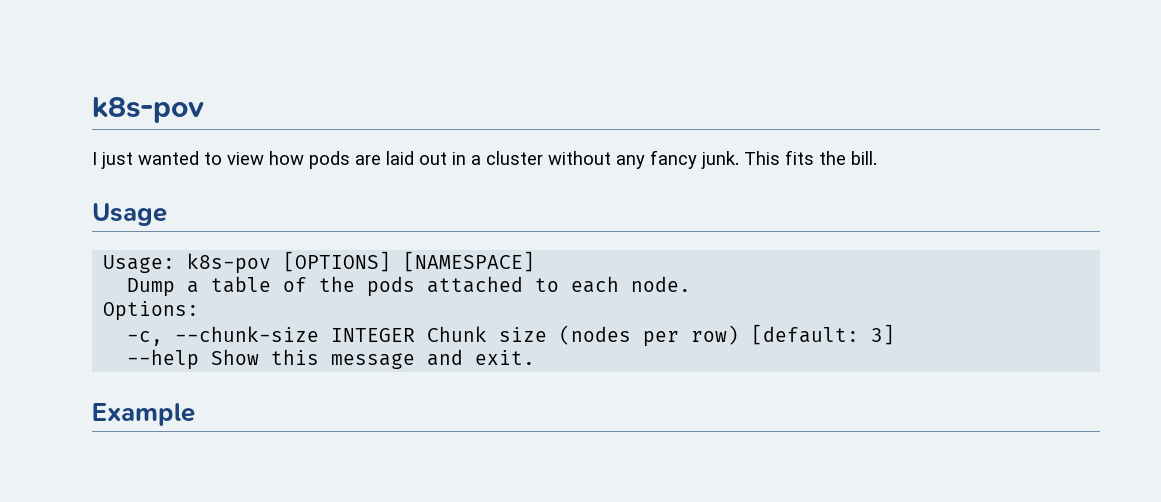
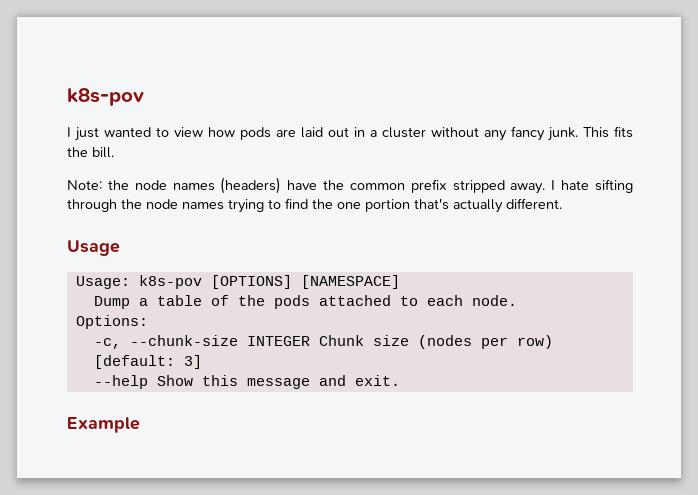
+ Note: the node names (headers) have the common prefix stripped away. I hate sifting through the node names trying to find the one portion that's actually different.

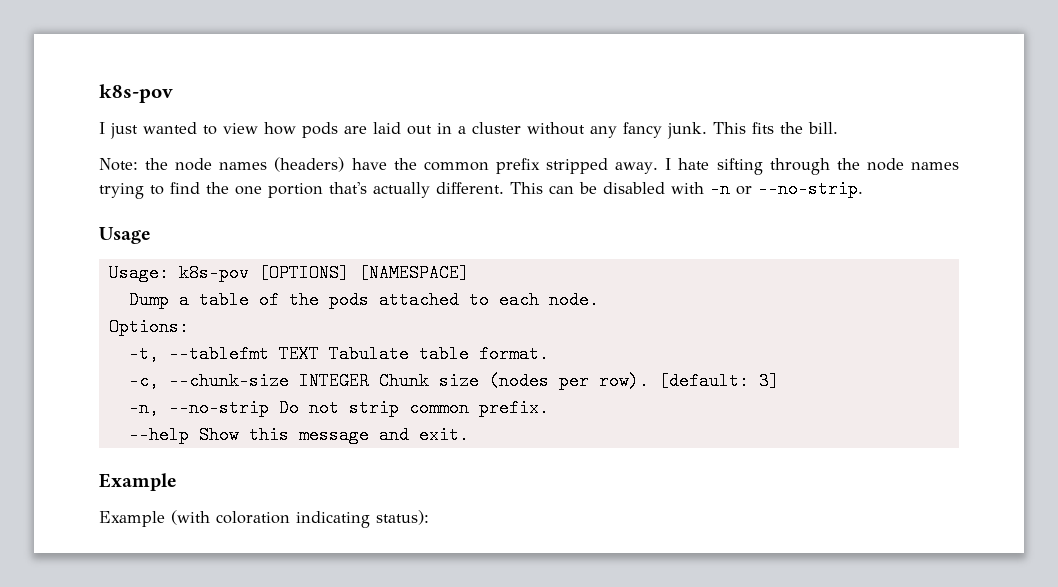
+ This can be disabled with -n or --no-strip.
+ -t, --tablefmt TEXT Tabulate table format.
- -c, --chunk-size INTEGER Chunk size (nodes per row) [default: 3]
+ -c, --chunk-size INTEGER Chunk size (nodes per row). [default: 3]
+ -n, --no-strip Do not strip common prefix.
+ Example (with coloration indicating status):

